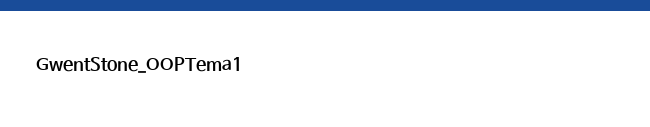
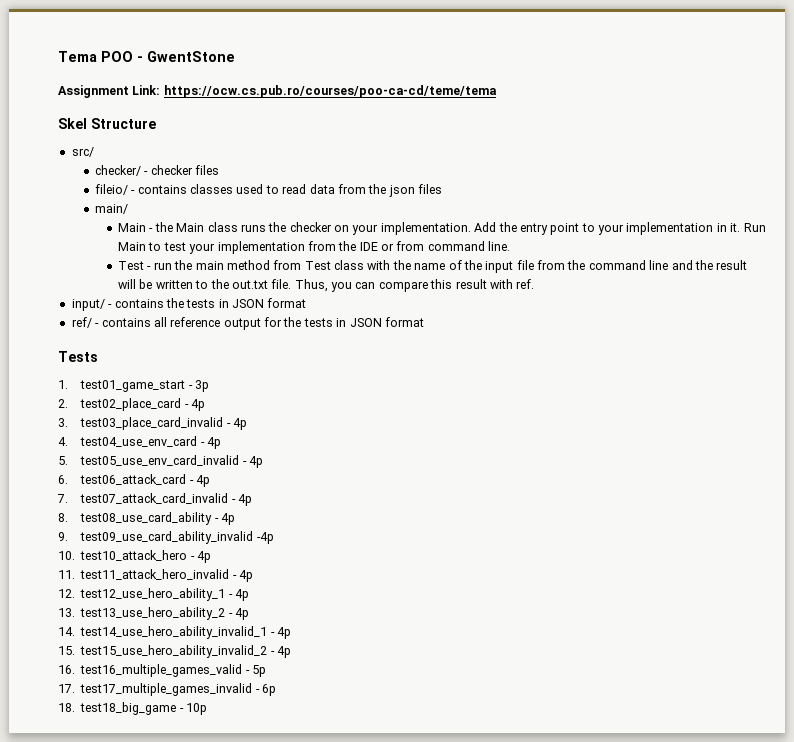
- GwentStone_OOPTema1
+ Tema POO - GwentStone
+ Assignment Link: https://ocw.cs.pub.ro/courses/poo-ca-cd/teme/tema
+ Skel Structure
+ src/
+ checker/ - checker files
+ fileio/ - contains classes used to read data from the json files
+ main/
+ Main - the Main class runs the checker on your implementation. Add the entry point to your implementation in it. Run Main to test your implementation from the IDE or from command line.
+ Test - run the main method from Test class with the name of the input file from the command line and the result will be written to the out.txt file. Thus, you can compare this result with ref.
+ input/ - contains the tests in JSON format
+ ref/ - contains all reference output for the tests in JSON format
+ Tests
+ 1. test01_game_start - 3p
+ 2. test02_place_card - 4p
+ 3. test03_place_card_invalid - 4p
+ 4. test04_use_env_card - 4p
+ 5. test05_use_env_card_invalid - 4p
+ 6. test06_attack_card - 4p
+ 7. test07_attack_card_invalid - 4p
+ 8. test08_use_card_ability - 4p
+ 9. test09_use_card_ability_invalid -4p
+ 10. test10_attack_hero - 4p
+ 11. test11_attack_hero_invalid - 4p
+ 12. test12_use_hero_ability_1 - 4p
+ 13. test13_use_hero_ability_2 - 4p
+ 14. test14_use_hero_ability_invalid_1 - 4p
+ 15. test15_use_hero_ability_invalid_2 - 4p
+ 16. test16_multiple_games_valid - 5p
+ 17. test17_multiple_games_invalid - 6p
+ 18. test18_big_game - 10p

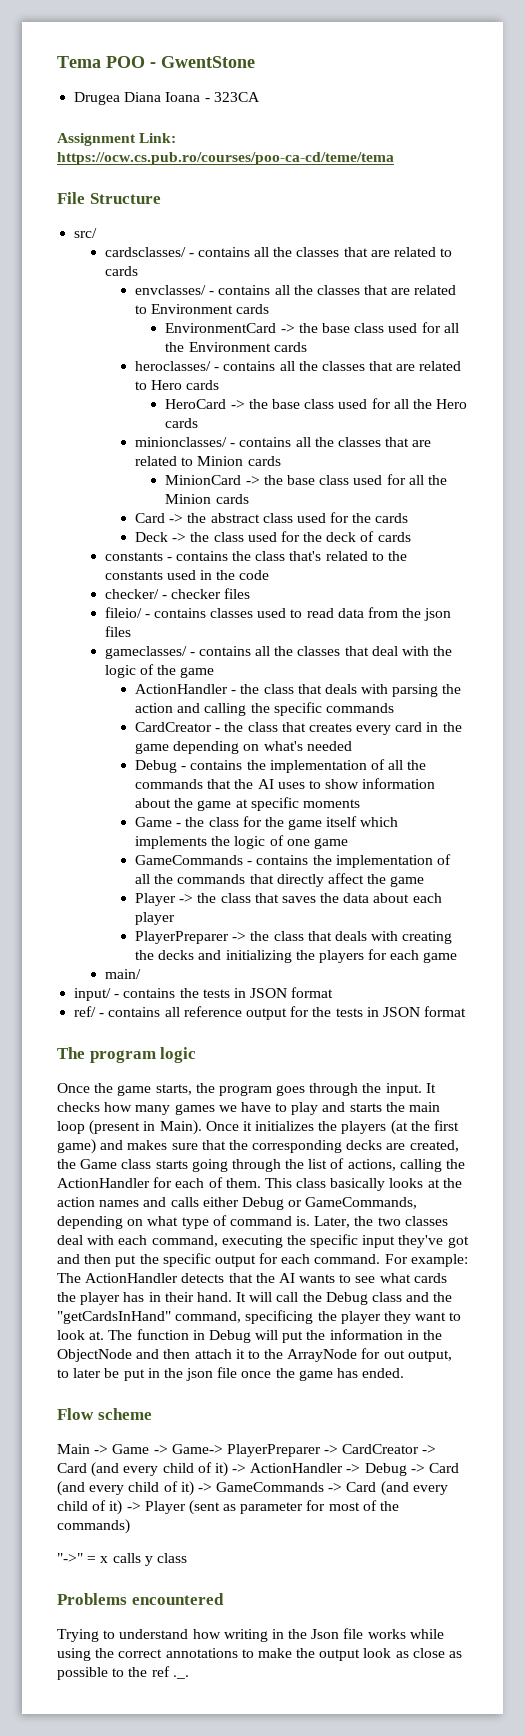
+ Drugea Diana Ioana - 323CA
- Skel Structure
+ File Structure
+ cardsclasses/ - contains all the classes that are related to cards
+ envclasses/ - contains all the classes that are related to Environment cards
+ EnvironmentCard -> the base class used for all the Environment cards
+ heroclasses/ - contains all the classes that are related to Hero cards
+ HeroCard -> the base class used for all the Hero cards
+ minionclasses/ - contains all the classes that are related to Minion cards
+ MinionCard -> the base class used for all the Minion cards
+ Card -> the abstract class used for the cards
+ Deck -> the class used for the deck of cards
+ constants - contains the class that's related to the constants used in the code
+ gameclasses/ - contains all the classes that deal with the logic of the game
+ ActionHandler - the class that deals with parsing the action and calling the specific commands
+ CardCreator - the class that creates every card in the game depending on what's needed
+ Debug - contains the implementation of all the commands that the AI uses to show information about the game at specific moments
+ Game - the class for the game itself which implements the logic of one game
+ GameCommands - contains the implementation of all the commands that directly affect the game
+ Player -> the class that saves the data about each player
+ PlayerPreparer -> the class that deals with creating the decks and initializing the players for each game
  main/
- Main - the Main class runs the checker on your implementation. Add the entry point to your implementation in it. Run Main to test your implementation from the IDE or from command line.
- Test - run the main method from Test class with the name of the input file from the command line and the result will be written to the out.txt file. Thus, you can compare this result with ref.
- Tests
- 1. test01_game_start - 3p
- 2. test02_place_card - 4p
- 3. test03_place_card_invalid - 4p
- 4. test04_use_env_card - 4p
- 5. test05_use_env_card_invalid - 4p
- 6. test06_attack_card - 4p
- 7. test07_attack_card_invalid - 4p
- 8. test08_use_card_ability - 4p
- 9. test09_use_card_ability_invalid -4p
- 10. test10_attack_hero - 4p
- 11. test11_attack_hero_invalid - 4p
- 12. test12_use_hero_ability_1 - 4p
- 13. test13_use_hero_ability_2 - 4p
- 14. test14_use_hero_ability_invalid_1 - 4p
- 15. test15_use_hero_ability_invalid_2 - 4p
- 16. test16_multiple_games_valid - 5p
- 17. test17_multiple_games_invalid - 6p
- 18. test18_big_game - 10p
+ The program logic
+ Once the game starts, the program goes through the input. It checks how many games we have to play and starts the main loop (present in Main). Once it initializes the players (at the first game) and makes sure that the corresponding decks are created, the Game class starts going through the list of actions, calling the ActionHandler for each of them. This class basically looks at the action names and calls either Debug or GameCommands, depending on what type of command is. Later, the two classes deal with each command, executing the specific input they've got and then put the specific output for each command. For example: The ActionHandler detects that the AI wants to see what cards the player has in their hand. It will call the Debug class and the "getCardsInHand" command, specificing the player they want to look at. The function in Debug will put the information in the ObjectNode and then attach it to the ArrayNode for out output, to later be put in the json file once the game has ended.
+ Flow scheme
+ Main -> Game -> Game-> PlayerPreparer -> CardCreator -> Card (and every child of it) -> ActionHandler -> Debug -> Card (and every child of it) -> GameCommands -> Card (and every child of it) -> Player (sent as parameter for most of the commands)
+ "->" = x calls y class
+ Problems encountered
+ Trying to understand how writing in the Json file works while using the correct annotations to make the output look as close as possible to the ref ._.

